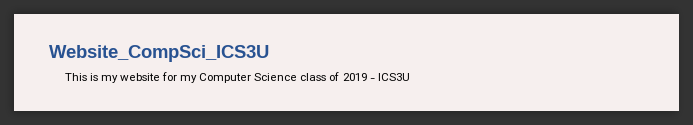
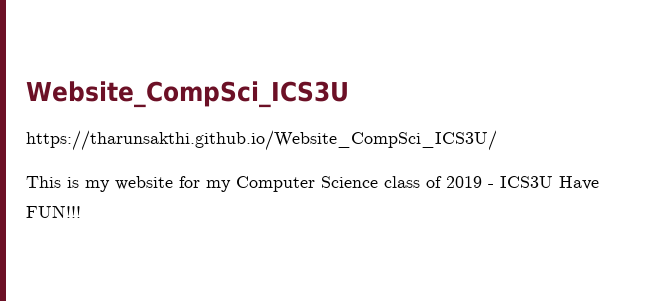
+ https://tharunsakthi.github.io/Website_CompSci_ICS3U/
- This is my website for my Computer Science class of 2019 - ICS3U
+ This is my website for my Computer Science class of 2019 - ICS3U Have FUN!!!

